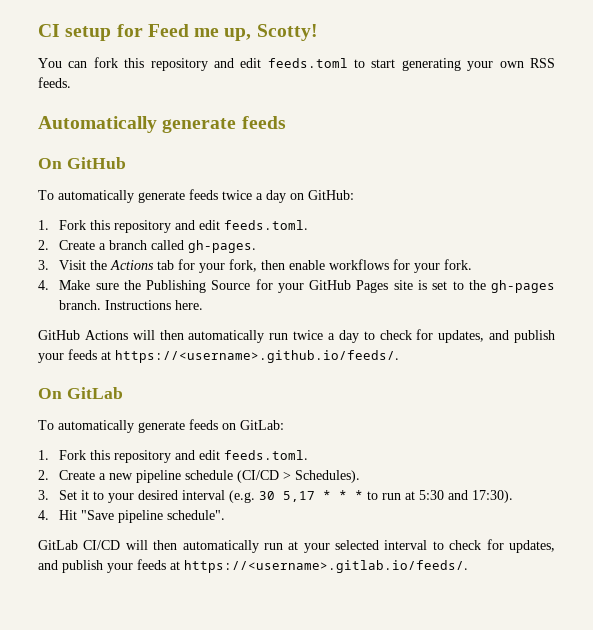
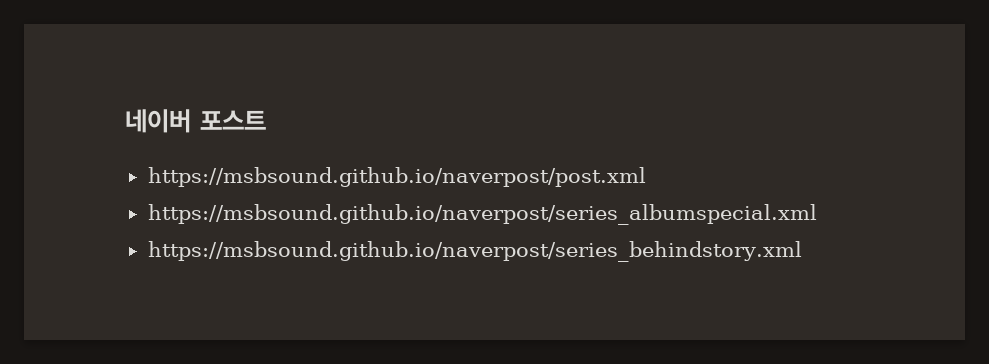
- CI setup for Feed me up, Scotty!
- You can fork this repository and edit feeds.toml to start generating your own RSS feeds.
- Automatically generate feeds
- On GitHub
- To automatically generate feeds twice a day on GitHub:
- 1. Fork this repository and edit feeds.toml.
- 2. Create a branch called gh-pages.
- 3. Visit the Actions tab for your fork, then enable workflows for your fork.
- 4. Make sure the Publishing Source for your GitHub Pages site is set to the gh-pages branch. Instructions here.
- GitHub Actions will then automatically run twice a day to check for updates, and publish your feeds at https://<username>.github.io/feeds/.
- On GitLab
- To automatically generate feeds on GitLab:
- 1. Fork this repository and edit feeds.toml.
- 2. Create a new pipeline schedule (CI/CD ˃ Schedules).
- 3. Set it to your desired interval (e.g. 30 5,17 * * * to run at 5:30 and 17:30).
- 4. Hit "Save pipeline schedule".
- GitLab CI/CD will then automatically run at your selected interval to check for updates, and publish your feeds at https://<username>.gitlab.io/feeds/.
+ 네이버 포스트
+ https://msbsound.github.io/naverpost/post.xml
+ https://msbsound.github.io/naverpost/series_albumspecial.xml
+ https://msbsound.github.io/naverpost/series_behindstory.xml

